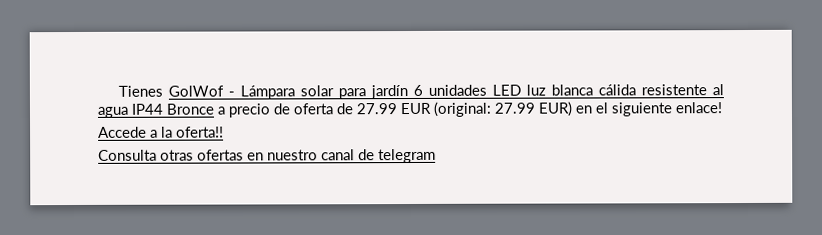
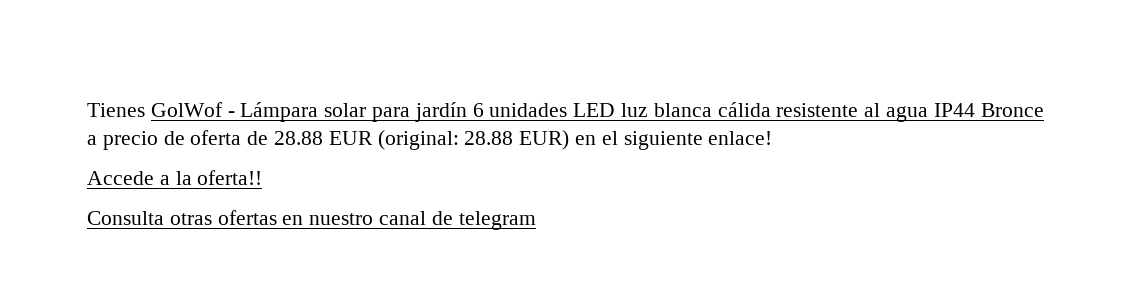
- Tienes GolWof - Lámpara solar para jardín 6 unidades LED luz blanca cálida resistente al agua IP44 Bronce a precio de oferta de 27.99 EUR (original: 27.99 EUR) en el siguiente enlace!
+ Tienes GolWof - Lámpara solar para jardín 6 unidades LED luz blanca cálida resistente al agua IP44 Bronce a precio de oferta de 28.88 EUR (original: 28.88 EUR) en el siguiente enlace!

